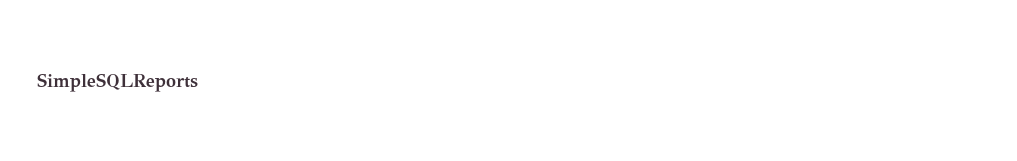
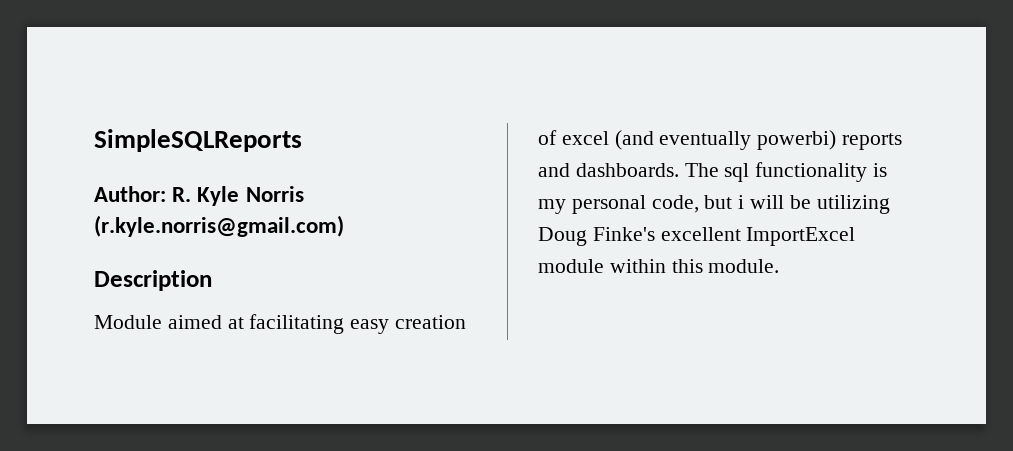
+ Author: R. Kyle Norris (r.kyle.norris@gmail.com)
+ Description
+ Module aimed at facilitating easy creation of excel (and eventually powerbi) reports and dashboards. The sql functionality is my personal code, but i will be utilizing Doug Finke's excellent ImportExcel module within this module.

